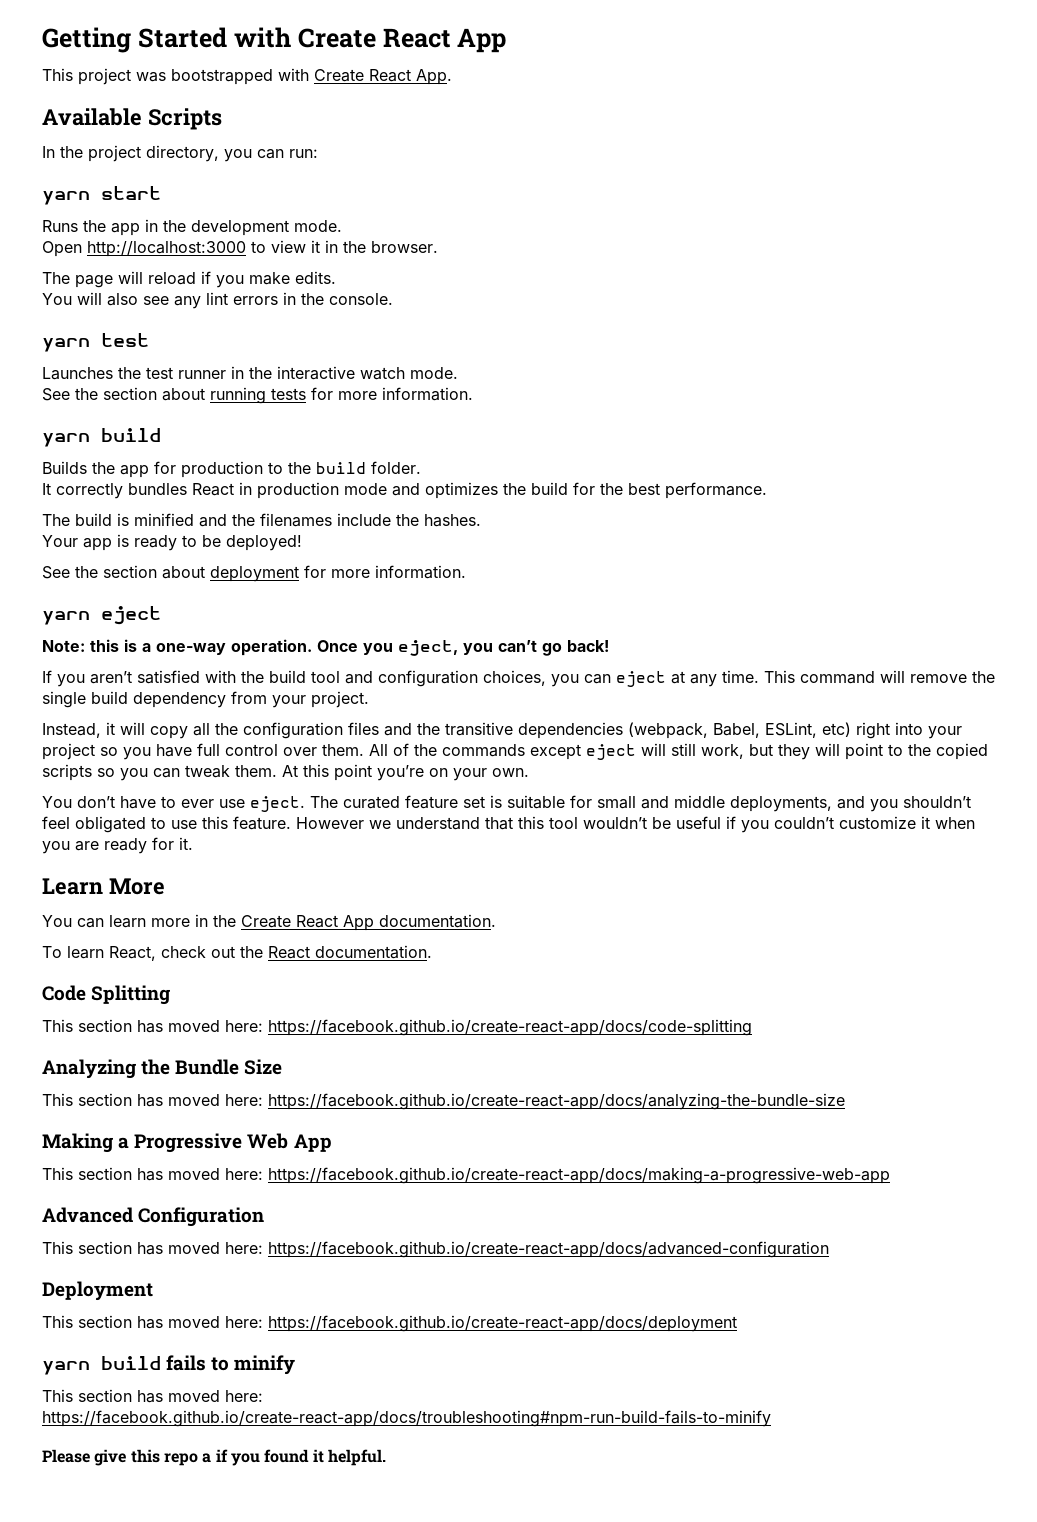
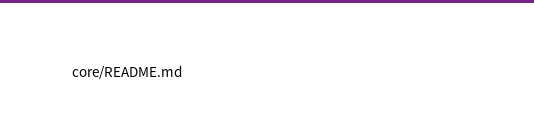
- Getting Started with Create React App
- This project was bootstrapped with Create React App.
- Available Scripts
- In the project directory, you can run:
- yarn start
- Runs the app in the development mode.
- Open http://localhost:3000 to view it in the browser.
- The page will reload if you make edits.
- You will also see any lint errors in the console.
- yarn test
- Launches the test runner in the interactive watch mode.
- See the section about running tests for more information.
- yarn build
- Builds the app for production to the build folder.
- It correctly bundles React in production mode and optimizes the build for the best performance.
- The build is minified and the filenames include the hashes.
- Your app is ready to be deployed!
- See the section about deployment for more information.
- yarn eject
- Note: this is a one-way operation. Once you eject, you can’t go back!
- If you aren’t satisfied with the build tool and configuration choices, you can eject at any time. This command will remove the single build dependency from your project.
- Instead, it will copy all the configuration files and the transitive dependencies (webpack, Babel, ESLint, etc) right into your project so you have full control over them. All of the commands except eject will still work, but they will point to the copied scripts so you can tweak them. At this point you’re on your own.
- You don’t have to ever use eject. The curated feature set is suitable for small and middle deployments, and you shouldn’t feel obligated to use this feature. However we understand that this tool wouldn’t be useful if you couldn’t customize it when you are ready for it.
- Learn More
- You can learn more in the Create React App documentation.
- To learn React, check out the React documentation.
- Code Splitting
- This section has moved here: https://facebook.github.io/create-react-app/docs/code-splitting
- Analyzing the Bundle Size
- This section has moved here: https://facebook.github.io/create-react-app/docs/analyzing-the-bundle-size
- Making a Progressive Web App
- This section has moved here: https://facebook.github.io/create-react-app/docs/making-a-progressive-web-app
- Advanced Configuration
- This section has moved here: https://facebook.github.io/create-react-app/docs/advanced-configuration
- Deployment
- This section has moved here: https://facebook.github.io/create-react-app/docs/deployment
- yarn build fails to minify
- This section has moved here: https://facebook.github.io/create-react-app/docs/troubleshooting#npm-run-build-fails-to-minify
- Please give this repo a if you found it helpful.
+ core/README.md

